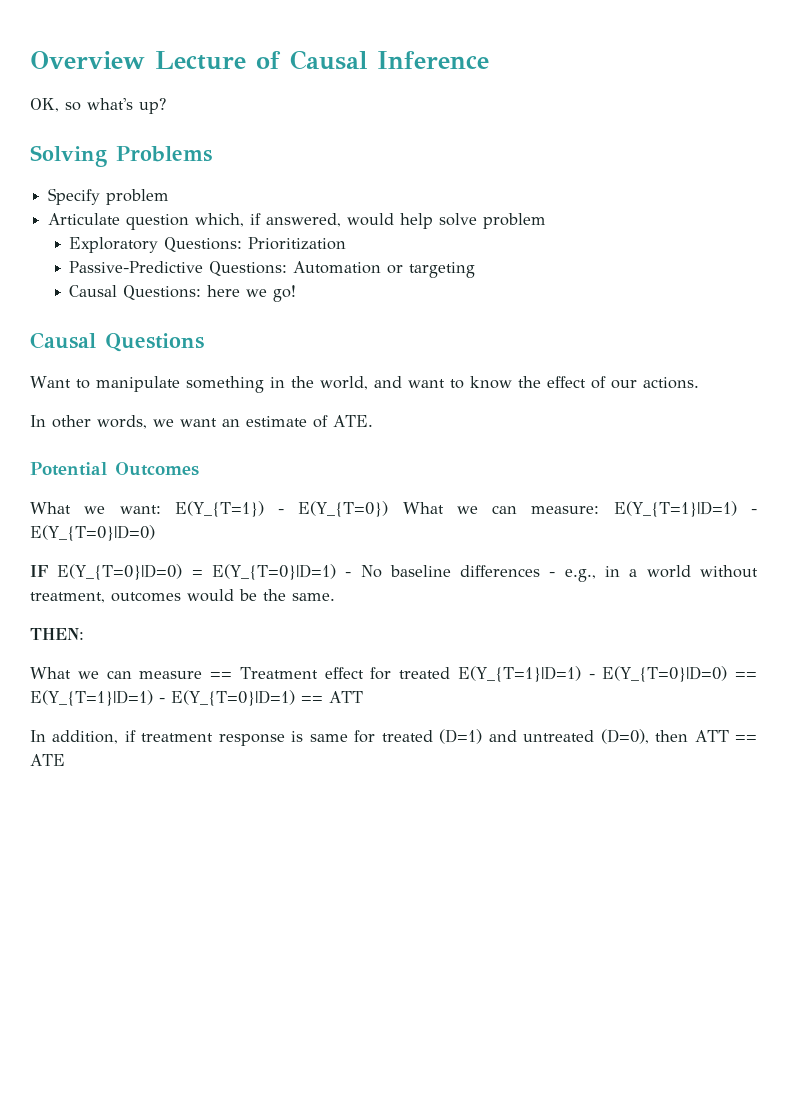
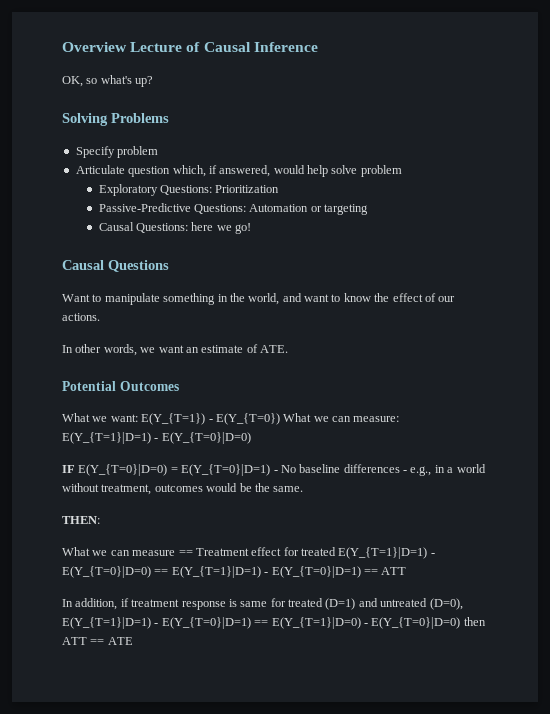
- In addition, if treatment response is same for treated (D=1) and untreated (D=0), then ATT == ATE
+ In addition, if treatment response is same for treated (D=1) and untreated (D=0), E(Y_{T=1}|D=1) - E(Y_{T=0}|D=1) == E(Y_{T=1}|D=0) - E(Y_{T=0}|D=0) then ATT == ATE

